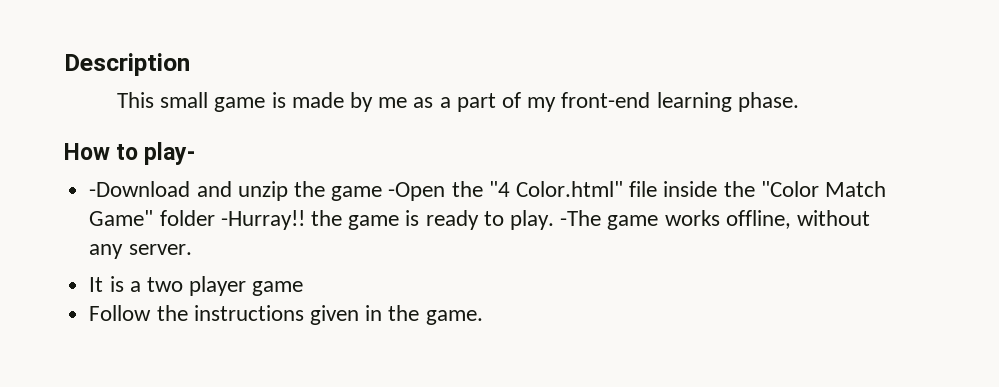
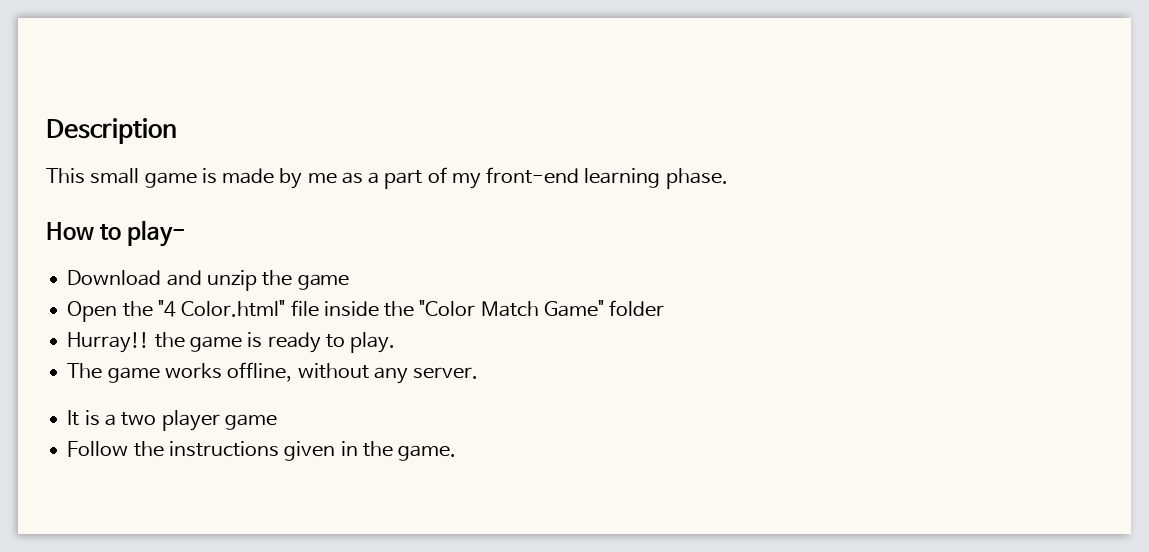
- -Download and unzip the game -Open the "4 Color.html" file inside the "Color Match Game" folder -Hurray!! the game is ready to play. -The game works offline, without any server.
+ Download and unzip the game
+ Open the "4 Color.html" file inside the "Color Match Game" folder
+ Hurray!! the game is ready to play.
+ The game works offline, without any server.

